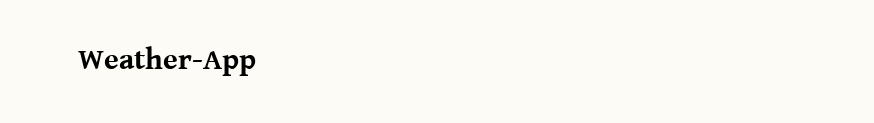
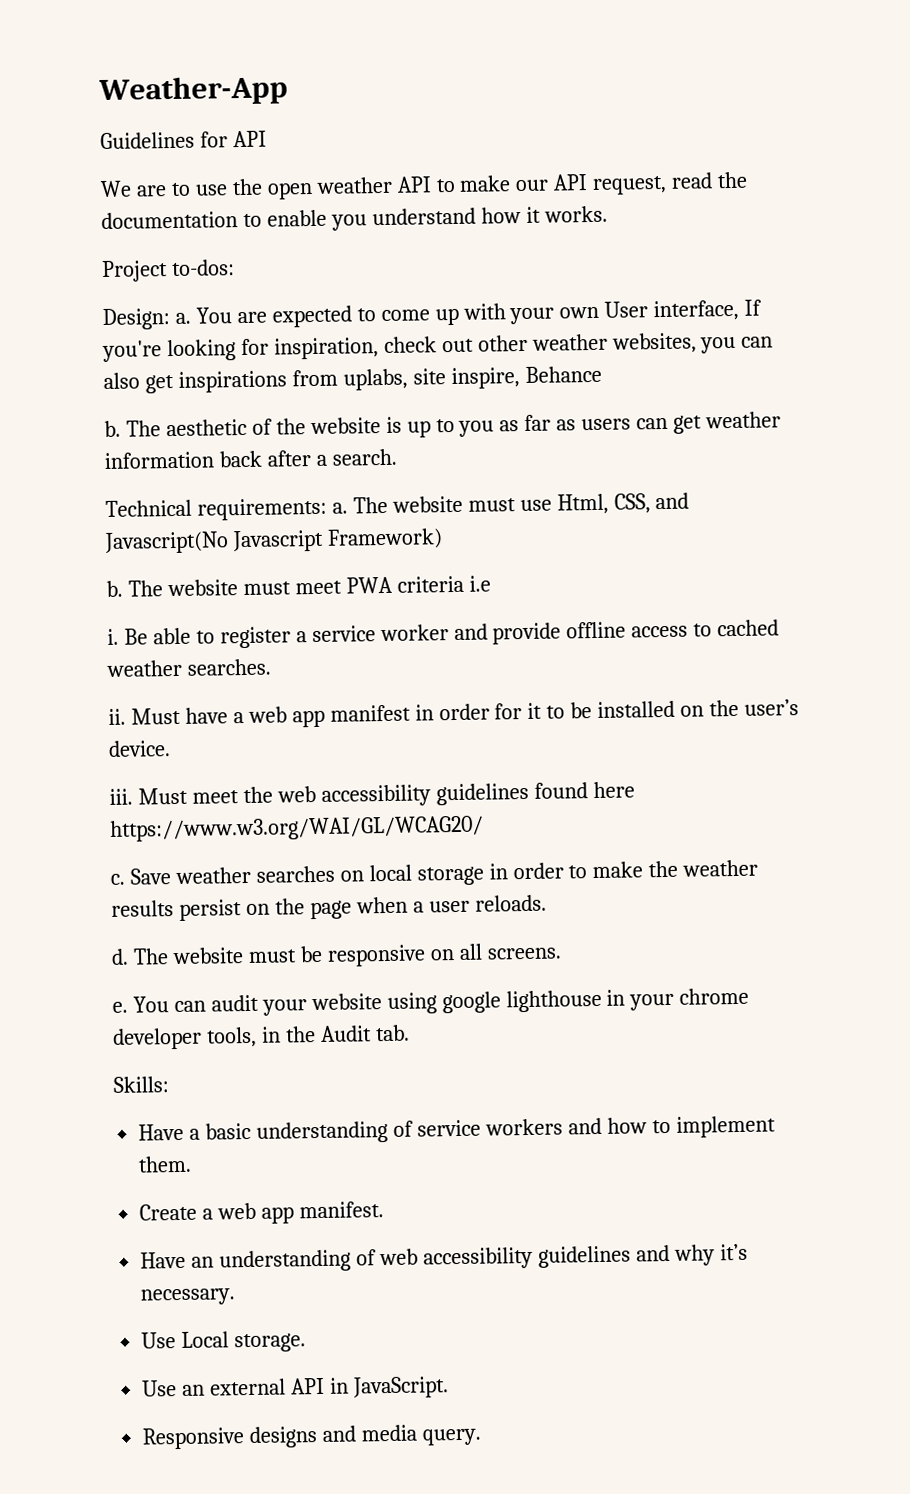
+ Guidelines for API
+ We are to use the open weather API to make our API request, read the documentation to enable you understand how it works.
+ Project to-dos:
+ Design: a. You are expected to come up with your own User interface, If you're looking for inspiration, check out other weather websites, you can also get inspirations from uplabs, site inspire, Behance
+ b. The aesthetic of the website is up to you as far as users can get weather information back after a search.
+ Technical requirements: a. The website must use Html, CSS, and Javascript(No Javascript Framework)
+ b. The website must meet PWA criteria i.e
+ i. Be able to register a service worker and provide offline access to cached weather searches.
+ ii. Must have a web app manifest in order for it to be installed on the user’s device.
+ iii. Must meet the web accessibility guidelines found here https://www.w3.org/WAI/GL/WCAG20/
+ c. Save weather searches on local storage in order to make the weather results persist on the page when a user reloads.
+ d. The website must be responsive on all screens.
+ e. You can audit your website using google lighthouse in your chrome developer tools, in the Audit tab.
+ Skills:
+ Have a basic understanding of service workers and how to implement them.
+ Create a web app manifest.
+ Have an understanding of web accessibility guidelines and why it’s necessary.
+ Use Local storage.
+ Use an external API in JavaScript.
+ Responsive designs and media query.

